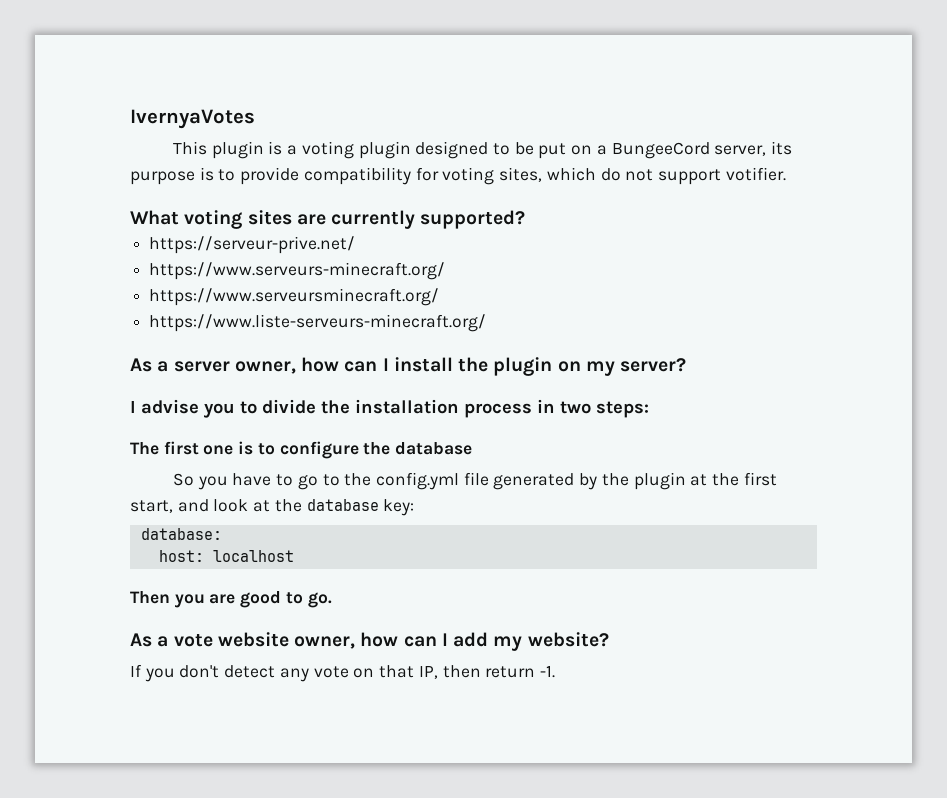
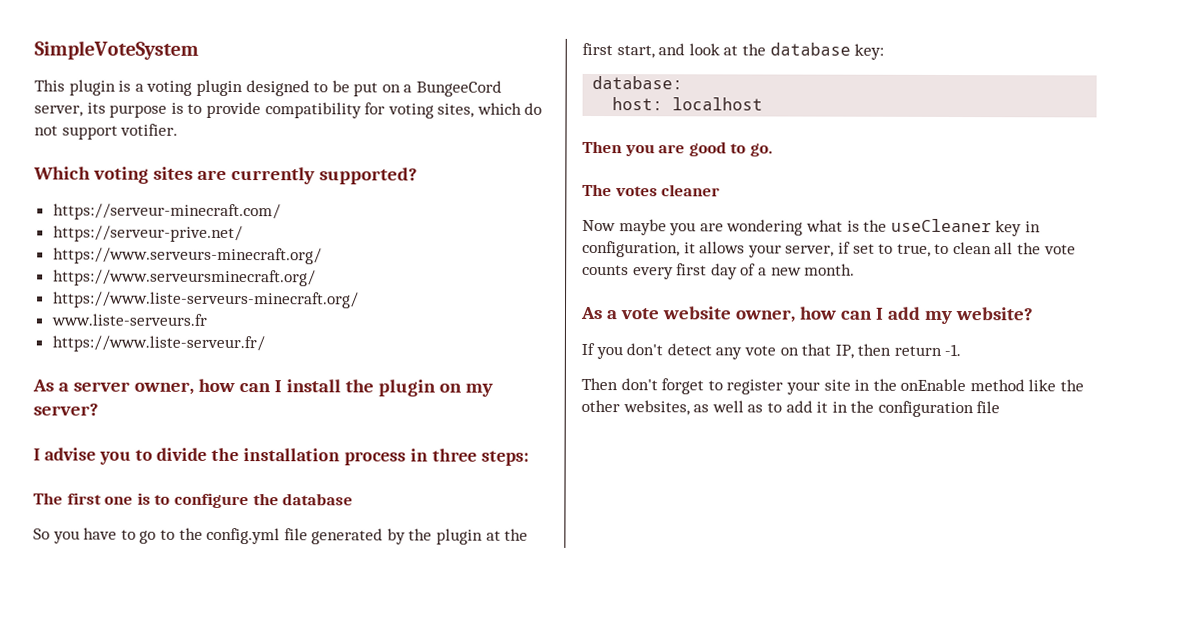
- IvernyaVotes
+ SimpleVoteSystem
- What voting sites are currently supported?
+ Which voting sites are currently supported?
+ https://serveur-minecraft.com/
+ www.liste-serveurs.fr
+ https://www.liste-serveur.fr/
- I advise you to divide the installation process in two steps:
+ I advise you to divide the installation process in three steps:
+ The votes cleaner
+ Now maybe you are wondering what is the useCleaner key in configuration, it allows your server, if set to true, to clean all the vote counts every first day of a new month.
+ Then don't forget to register your site in the onEnable method like the other websites, as well as to add it in the configuration file

